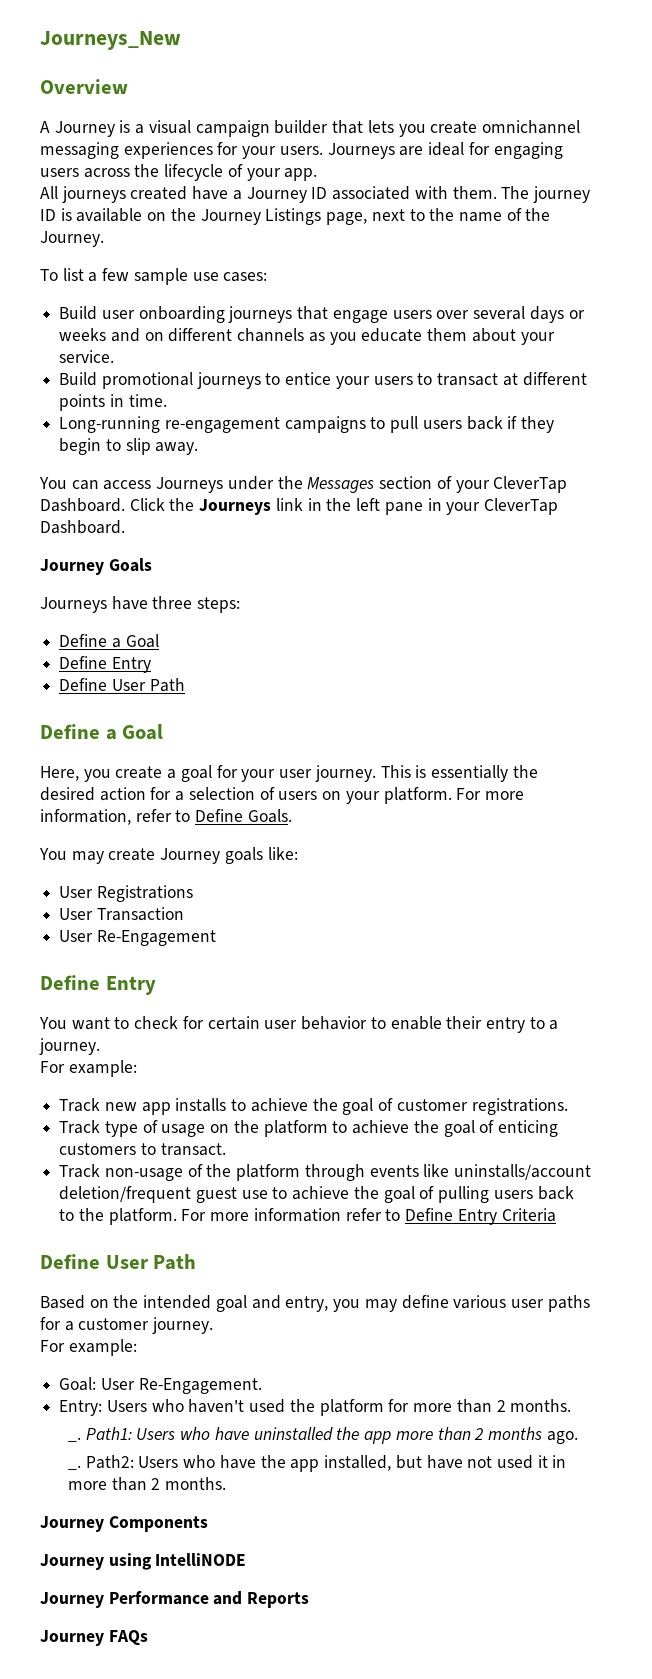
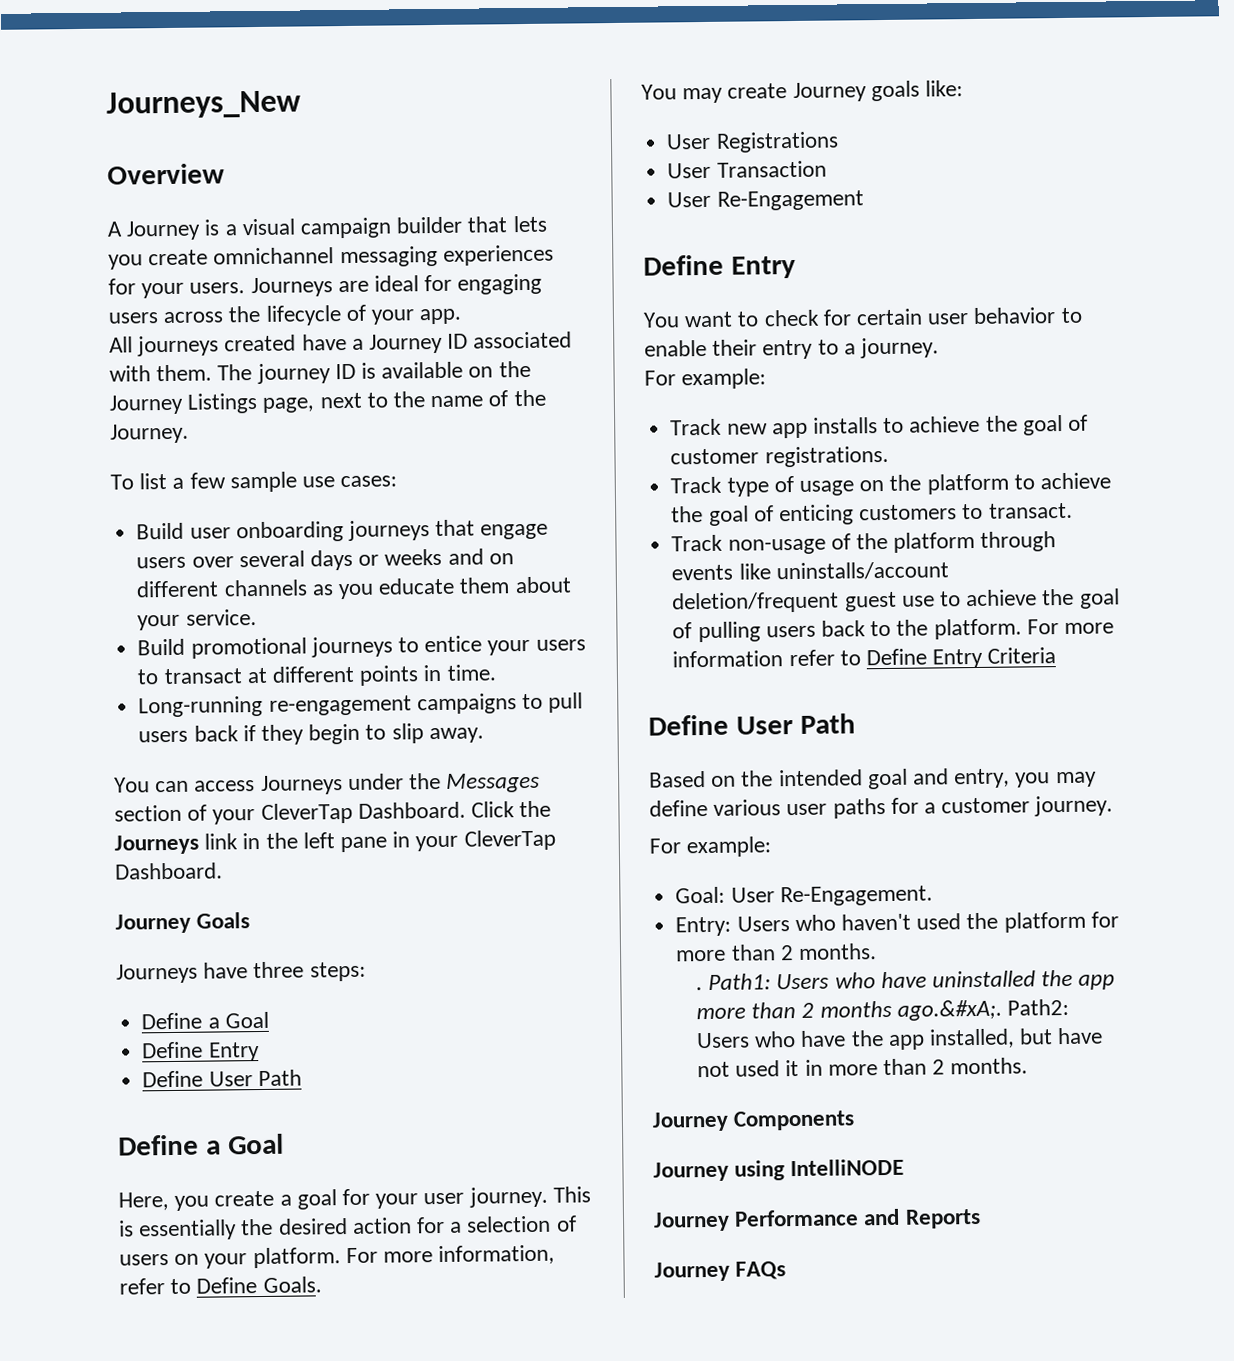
  Entry: Users who haven't used the platform for more than 2 months.
- _.
+ .
- Path1: Users who have uninstalled the app more than 2 months ago.
- _. Path2: Users who have the app installed, but have not used it in more than 2 months.
+ Path1: Users who have uninstalled the app more than 2 months ago.&#xA;. Path2: Users who have the app installed, but have not used it in more than 2 months.

